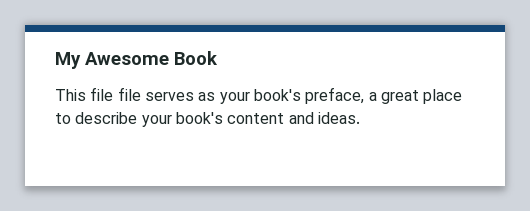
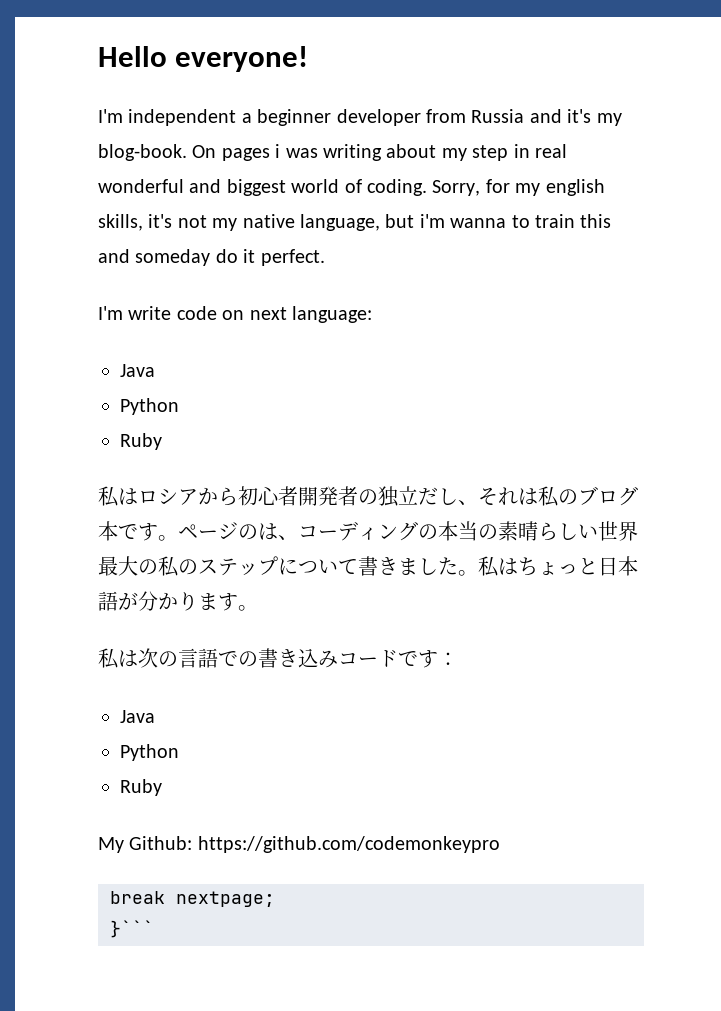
- My Awesome Book
- This file file serves as your book's preface, a great place to describe your book's content and ideas.
+ Hello everyone!
+ I'm independent a beginner developer from Russia and it's my blog-book. On pages i was writing about my step in real wonderful and biggest world of coding. Sorry, for my english skills, it's not my native language, but i'm wanna to train this and someday do it perfect.
+ I'm write code on next language:
+ Java
+ Python
+ Ruby
+ 私はロシアから初心者開発者の独立だし、それは私のブログ本です。ページのは、コーディングの本当の素晴らしい世界最大の私のステップについて書きました。私はちょっと日本語が分かります。
+ 私は次の言語での書き込みコードです：
+ Java
+ Python
+ Ruby
+ My Github: https://github.com/codemonkeypro
+ break nextpage;
+ }```

